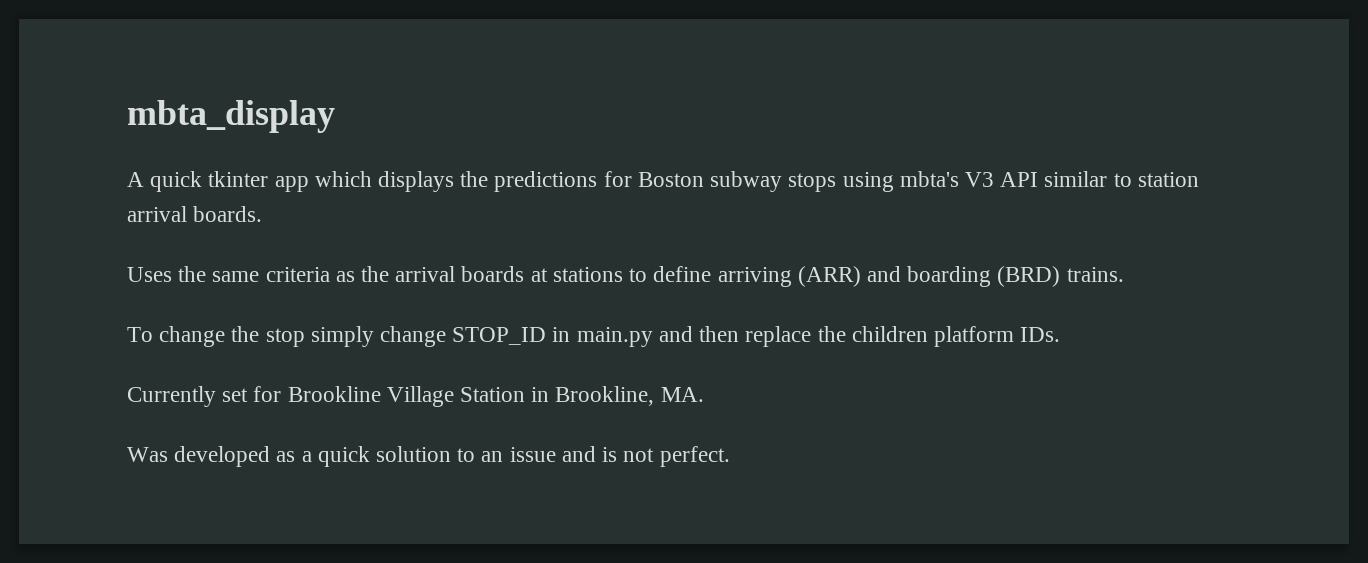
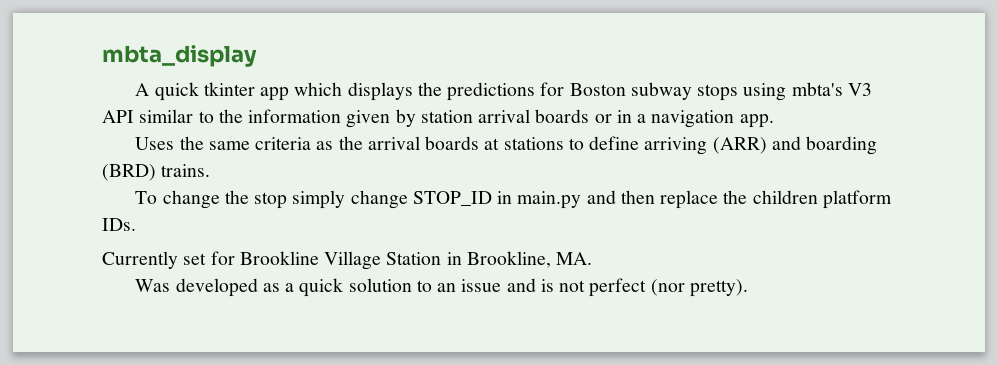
- A quick tkinter app which displays the predictions for Boston subway stops using mbta's V3 API similar to station arrival boards.
+ A quick tkinter app which displays the predictions for Boston subway stops using mbta's V3 API similar to the information given by station arrival boards or in a navigation app.
- Was developed as a quick solution to an issue and is not perfect.
+ Was developed as a quick solution to an issue and is not perfect (nor pretty).

